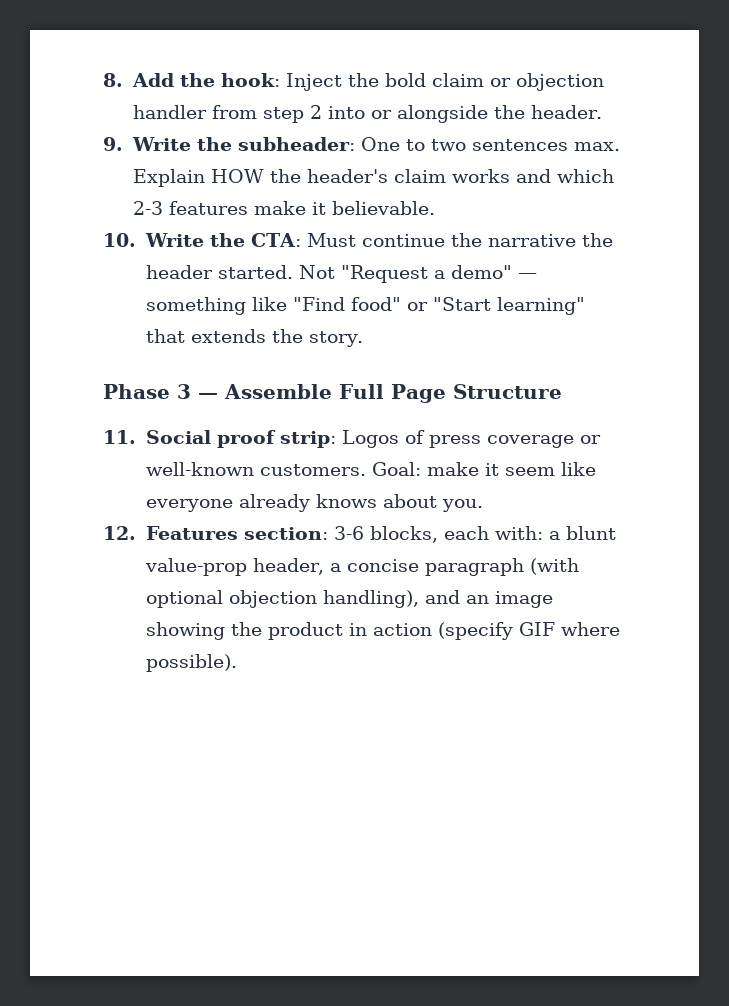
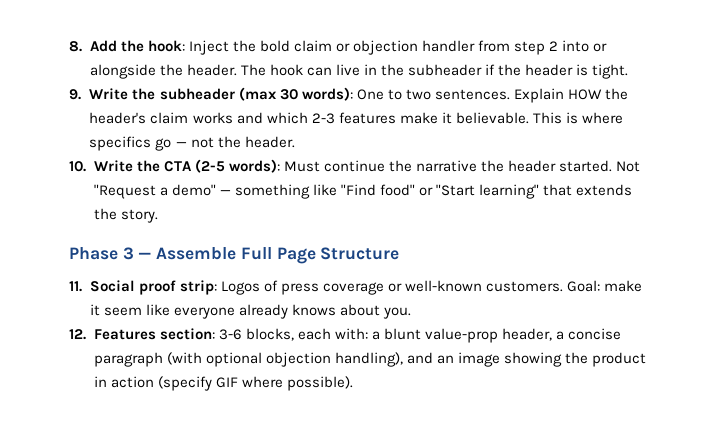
+ The hook can live in the subheader if the header is tight.
- 9. Write the subheader: One to two sentences max. Explain HOW the header's claim works and which 2-3 features make it believable.
+ 9. Write the subheader (max 30 words): One to two sentences. Explain HOW the header's claim works and which 2-3 features make it believable. This is where specifics go — not the header.
- 10. Write the CTA: Must continue the narrative the header started.
+ 10. Write the CTA (2-5 words): Must continue the narrative the header started.

